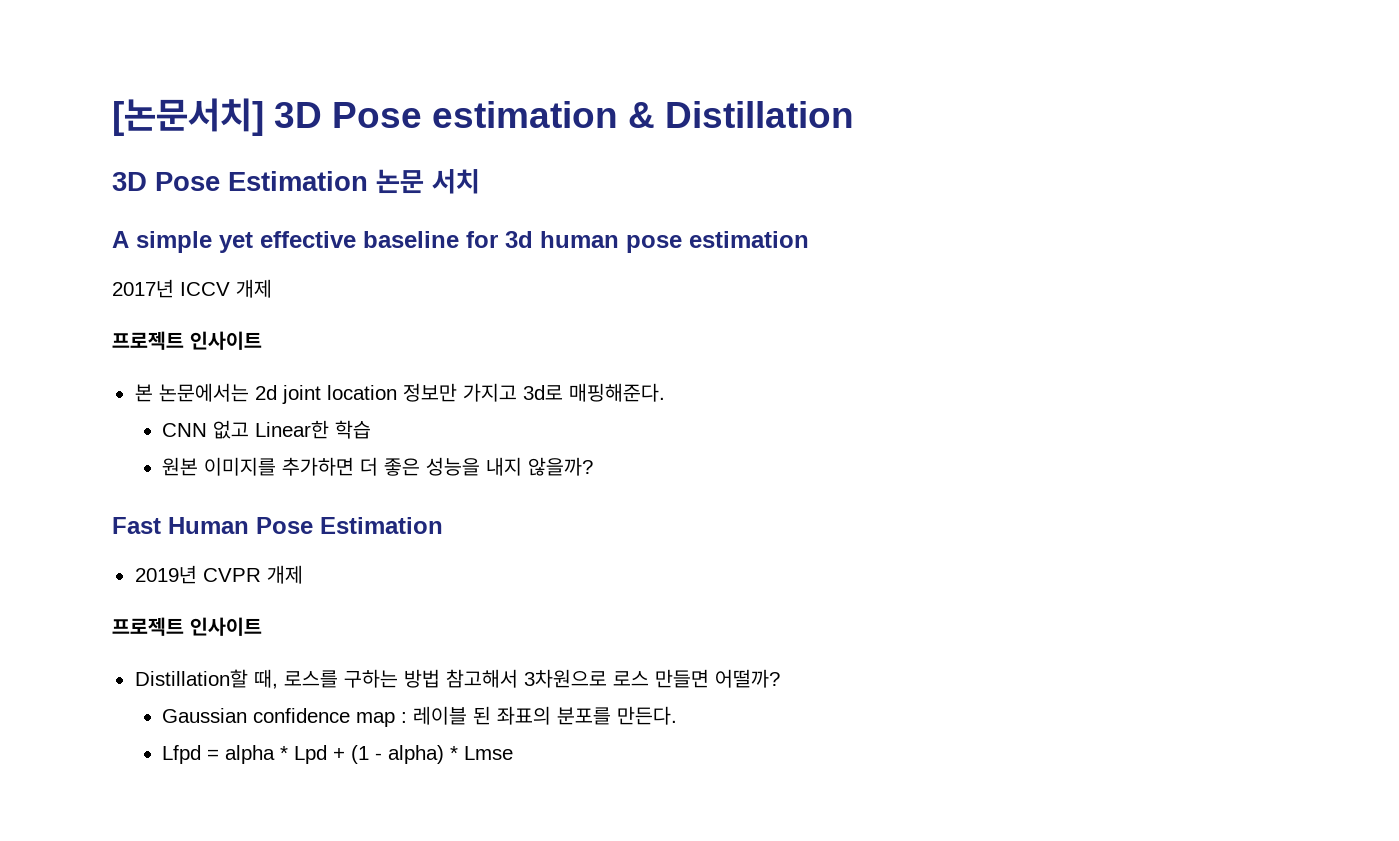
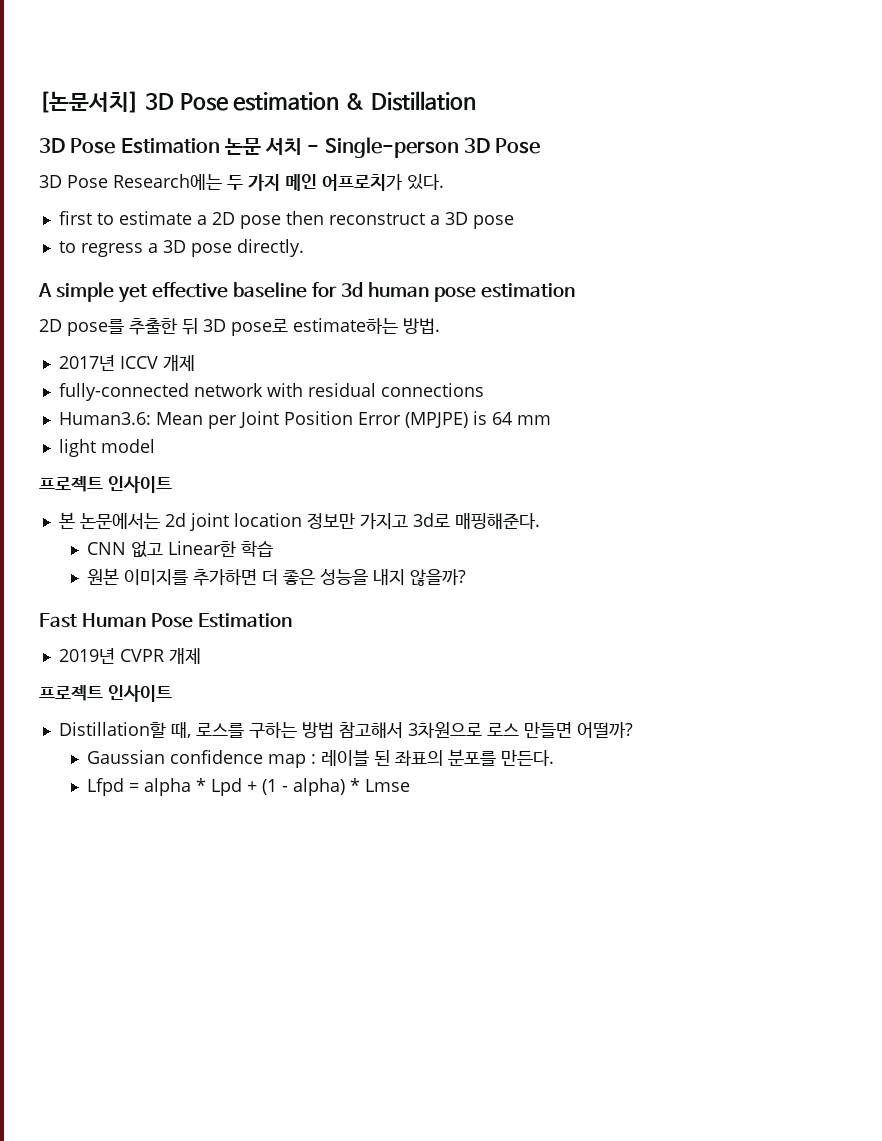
- 3D Pose Estimation 논문 서치
+ 3D Pose Estimation 논문 서치 - Single-person 3D Pose
+ 3D Pose Research에는 두 가지 메인 어프로치가 있다.
+ first to estimate a 2D pose then reconstruct a 3D pose
+ to regress a 3D pose directly.
+ 2D pose를 추출한 뒤 3D pose로 estimate하는 방법.
  2017년 ICCV 개제
+ fully-connected network with residual connections
+ Human3.6: Mean per Joint Position Error (MPJPE) is 64 mm
+ light model

